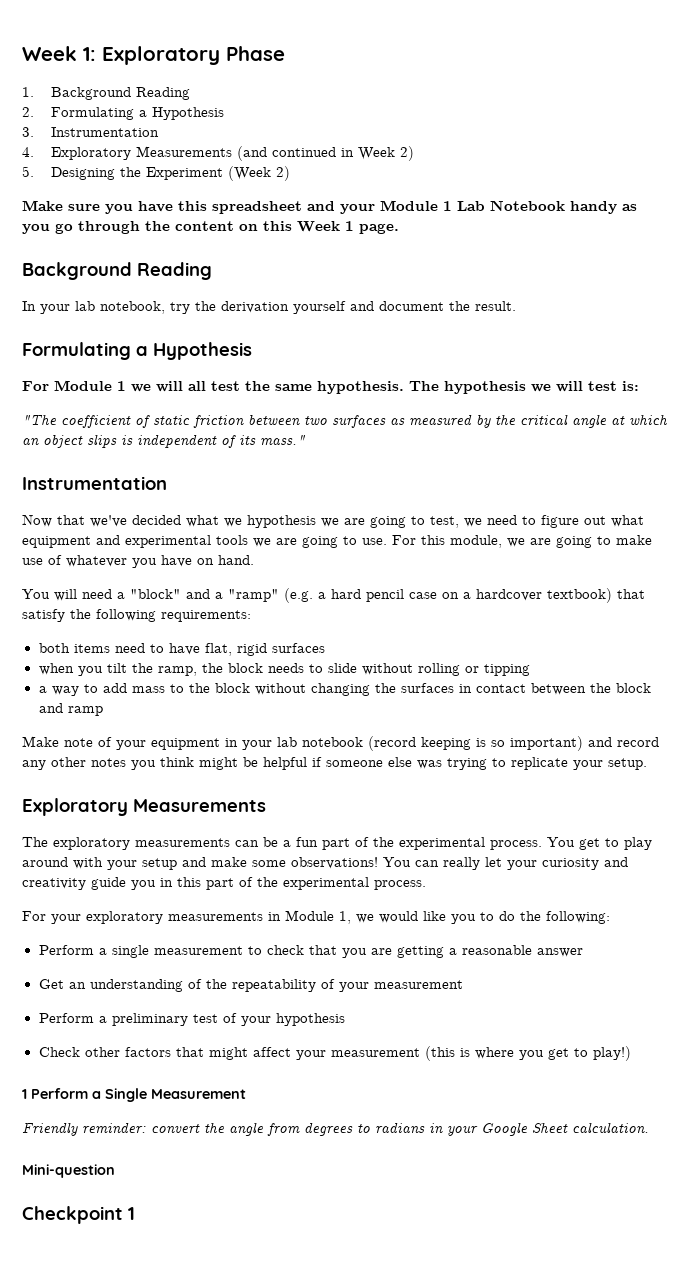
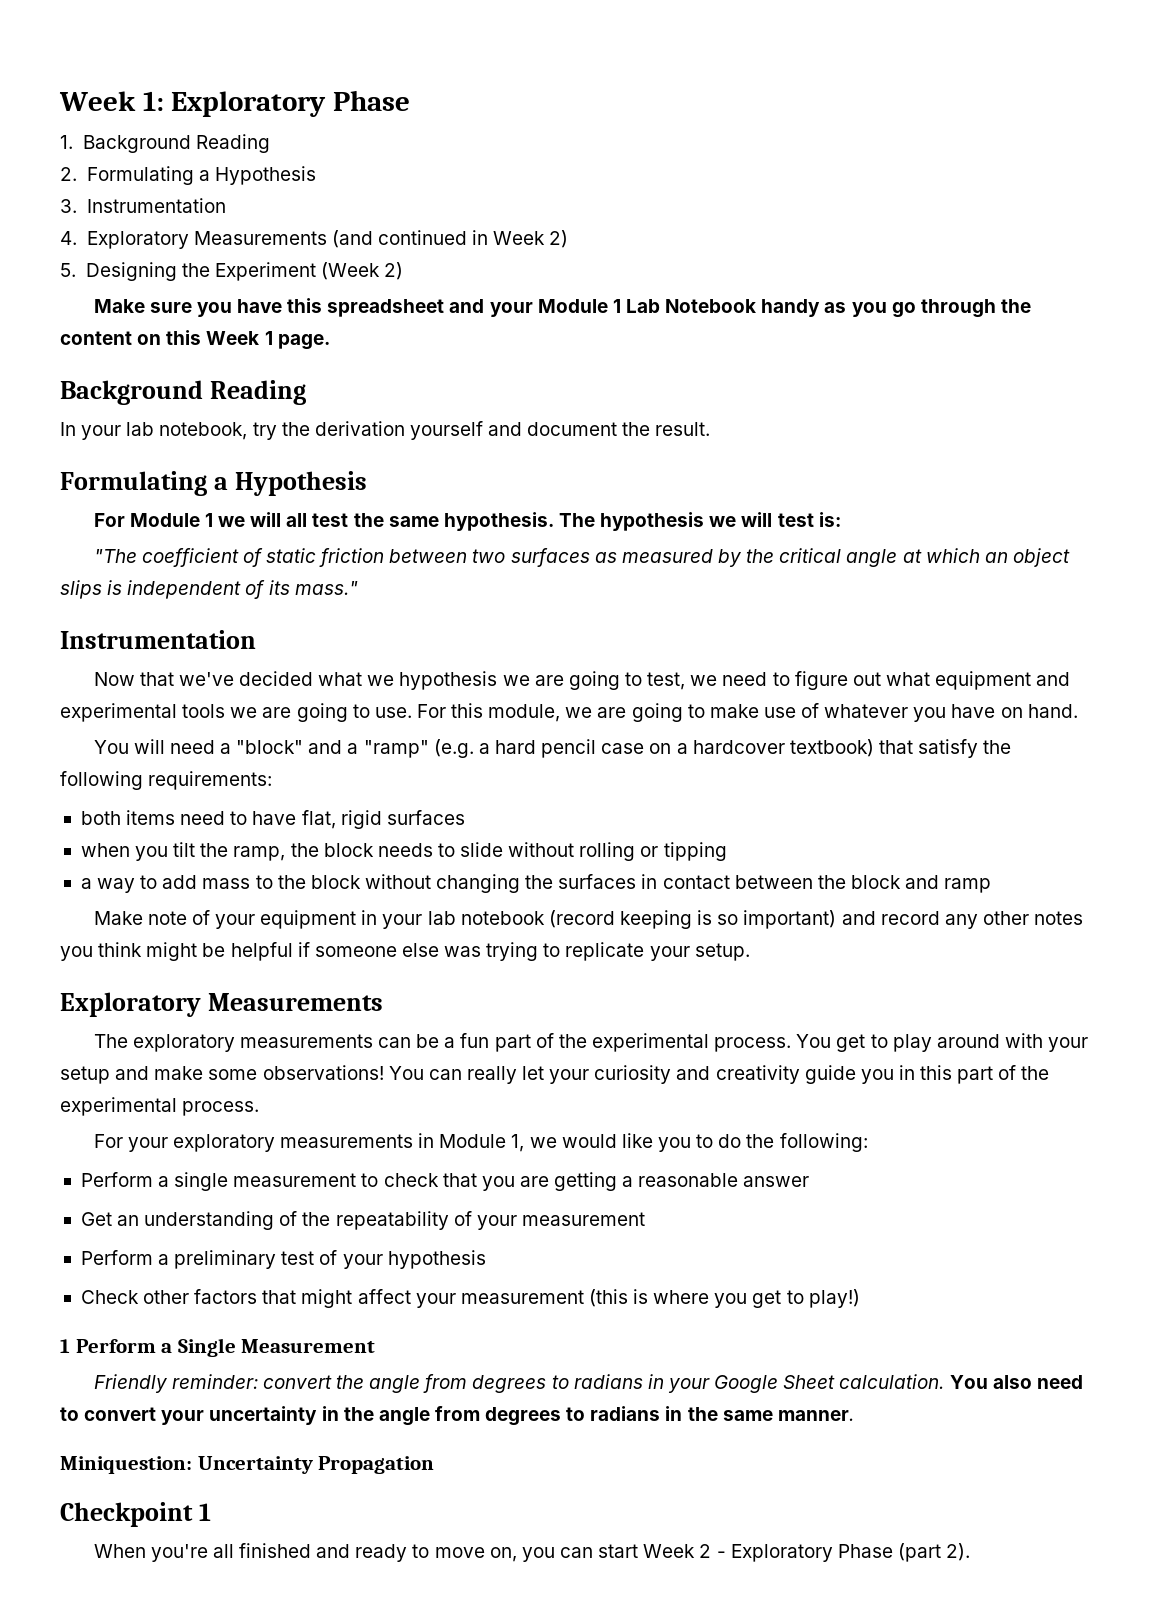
- Friendly reminder: convert the angle from degrees to radians in your Google Sheet calculation.
- Mini-question
+ Friendly reminder: convert the angle from degrees to radians in your Google Sheet calculation. You also need to convert your uncertainty in the angle from degrees to radians in the same manner.
+ Miniquestion: Uncertainty Propagation
  Checkpoint 1
+ When you're all finished and ready to move on, you can start Week 2 - Exploratory Phase (part 2).

